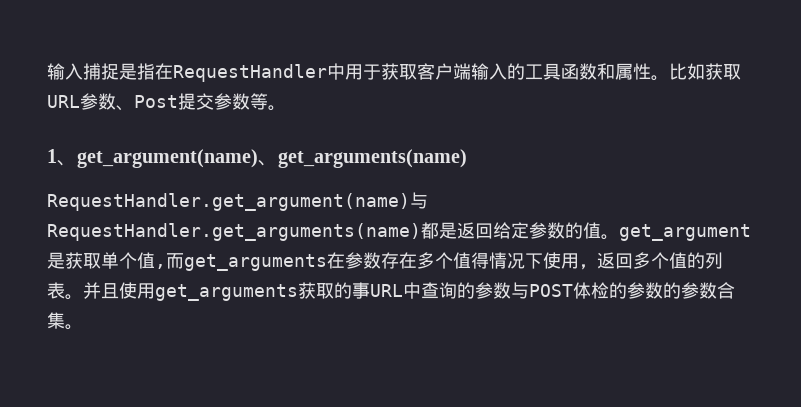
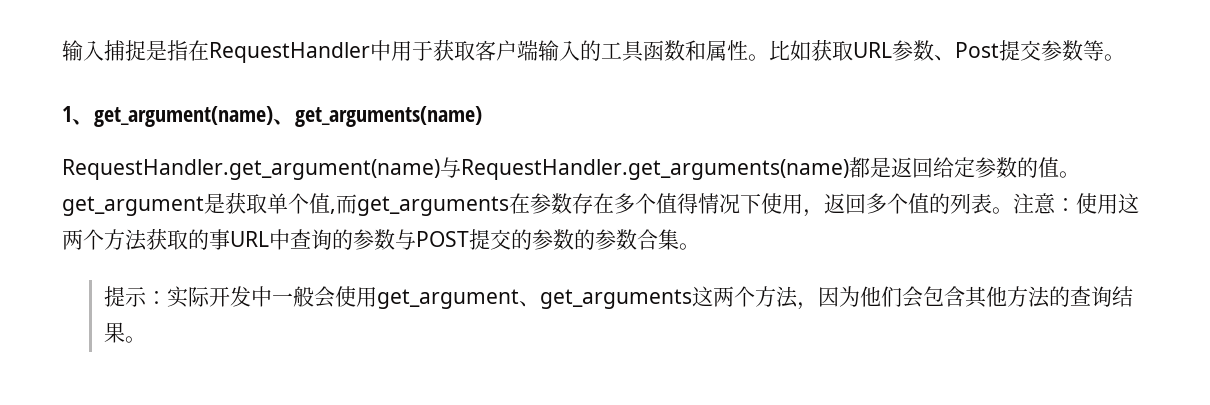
- 并且使用get_arguments获取的事URL中查询的参数与POST体检的参数的参数合集。
+ 注意：使用这两个方法获取的事URL中查询的参数与POST提交的参数的参数合集。
+ 提示：实际开发中一般会使用get_argument、get_arguments这两个方法，因为他们会包含其他方法的查询结果。

